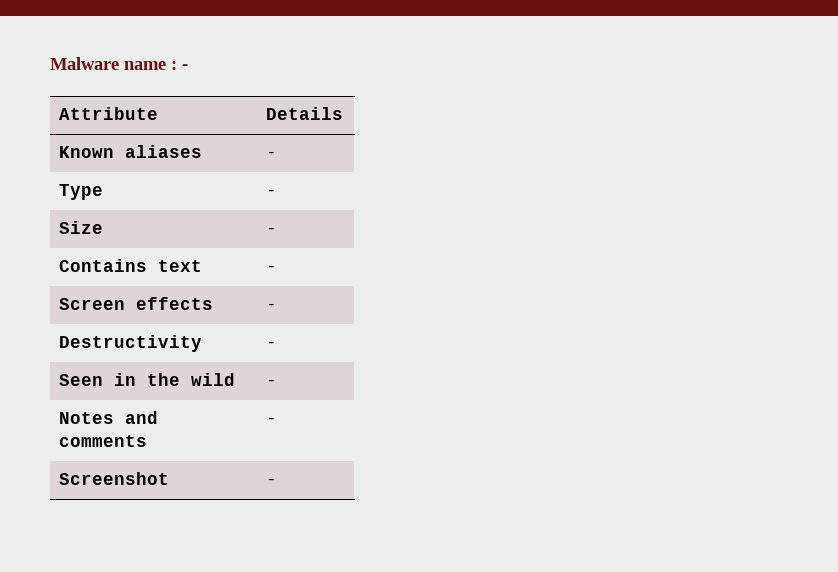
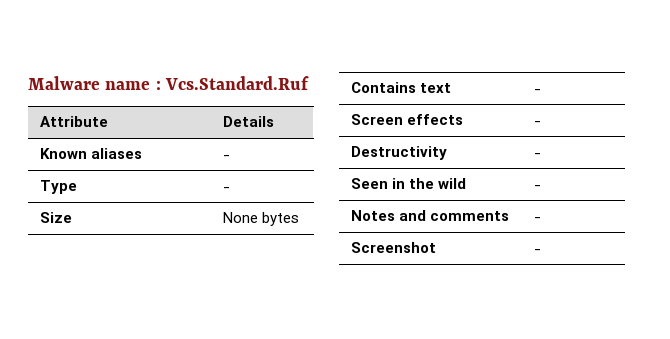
- Malware name : -
+ Malware name : Vcs.Standard.Ruf
- Size | -
+ Size | None bytes

